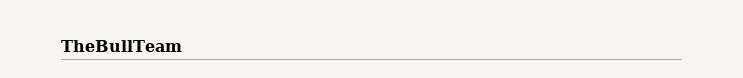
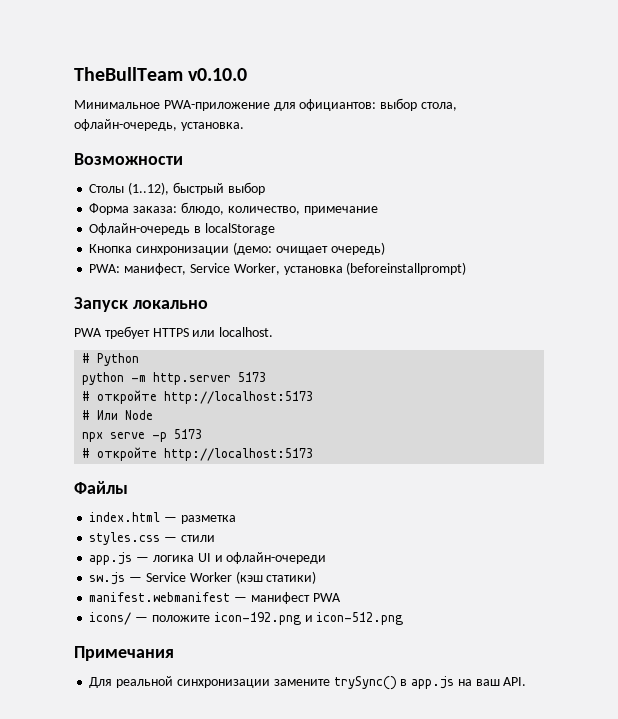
- TheBullTeam
+ TheBullTeam v0.10.0
+ Минимальное PWA-приложение для официантов: выбор стола, офлайн-очередь, установка.
+ Возможности
+ Столы (1..12), быстрый выбор
+ Форма заказа: блюдо, количество, примечание
+ Офлайн-очередь в localStorage
+ Кнопка синхронизации (демо: очищает очередь)
+ PWA: манифест, Service Worker, установка (beforeinstallprompt)
+ Запуск локально
+ PWA требует HTTPS или localhost.
+ # Python
+ python -m http.server 5173
+ # откройте http://localhost:5173
+ # Или Node
+ npx serve -p 5173
+ # откройте http://localhost:5173
+ Файлы
+ index.html — разметка
+ styles.css — стили
+ app.js — логика UI и офлайн-очереди
+ sw.js — Service Worker (кэш статики)
+ manifest.webmanifest — манифест PWA
+ icons/ — положите icon-192.png и icon-512.png
+ Примечания
+ Для реальной синхронизации замените trySync() в app.js на ваш API.

